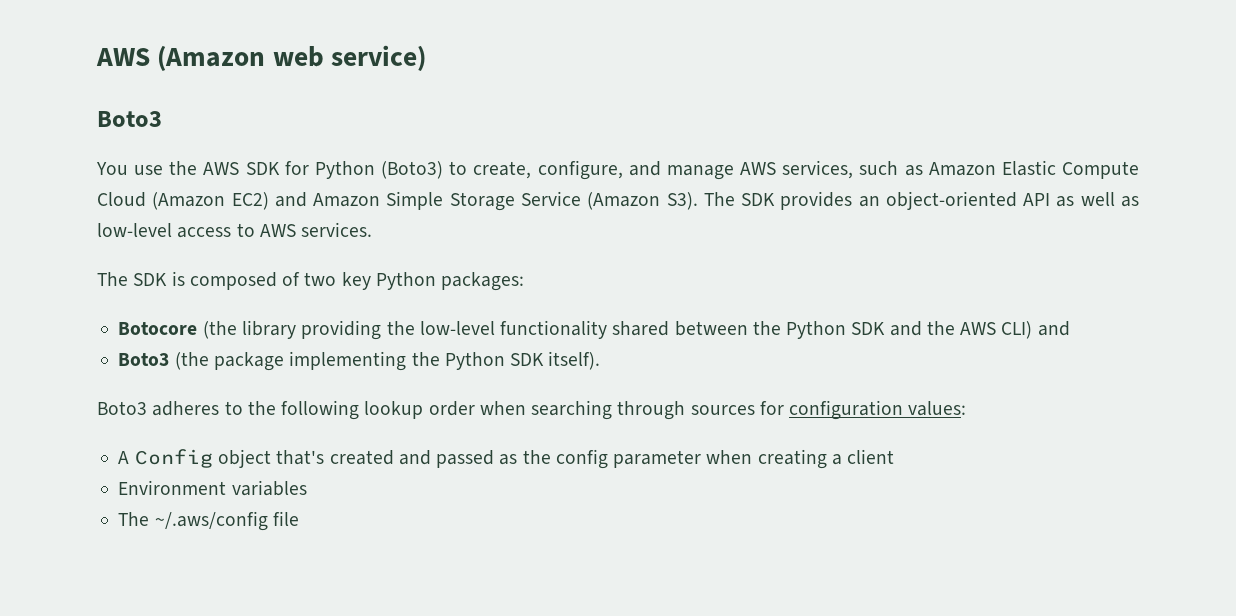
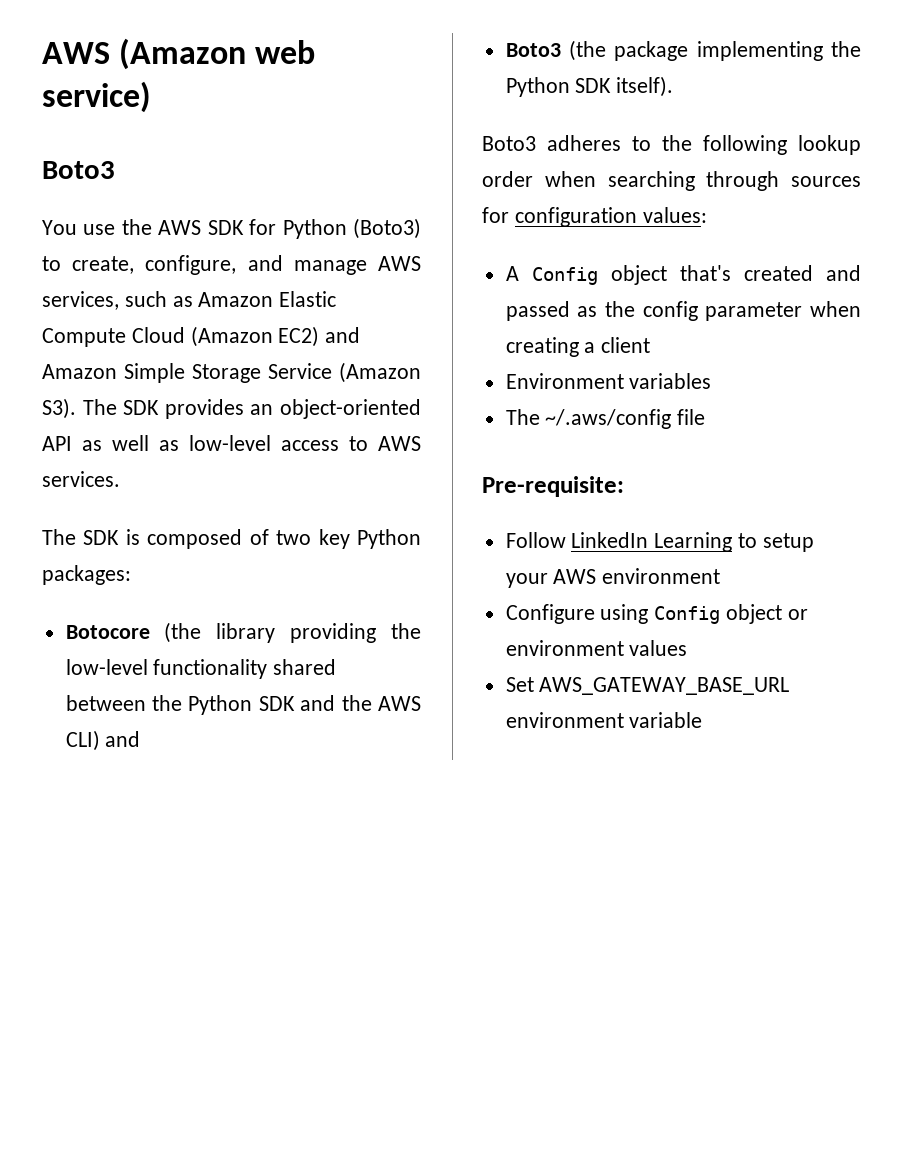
+ Pre-requisite:
+ Follow LinkedIn Learning to setup your AWS environment
+ Configure using Config object or environment values
+ Set AWS_GATEWAY_BASE_URL environment variable

